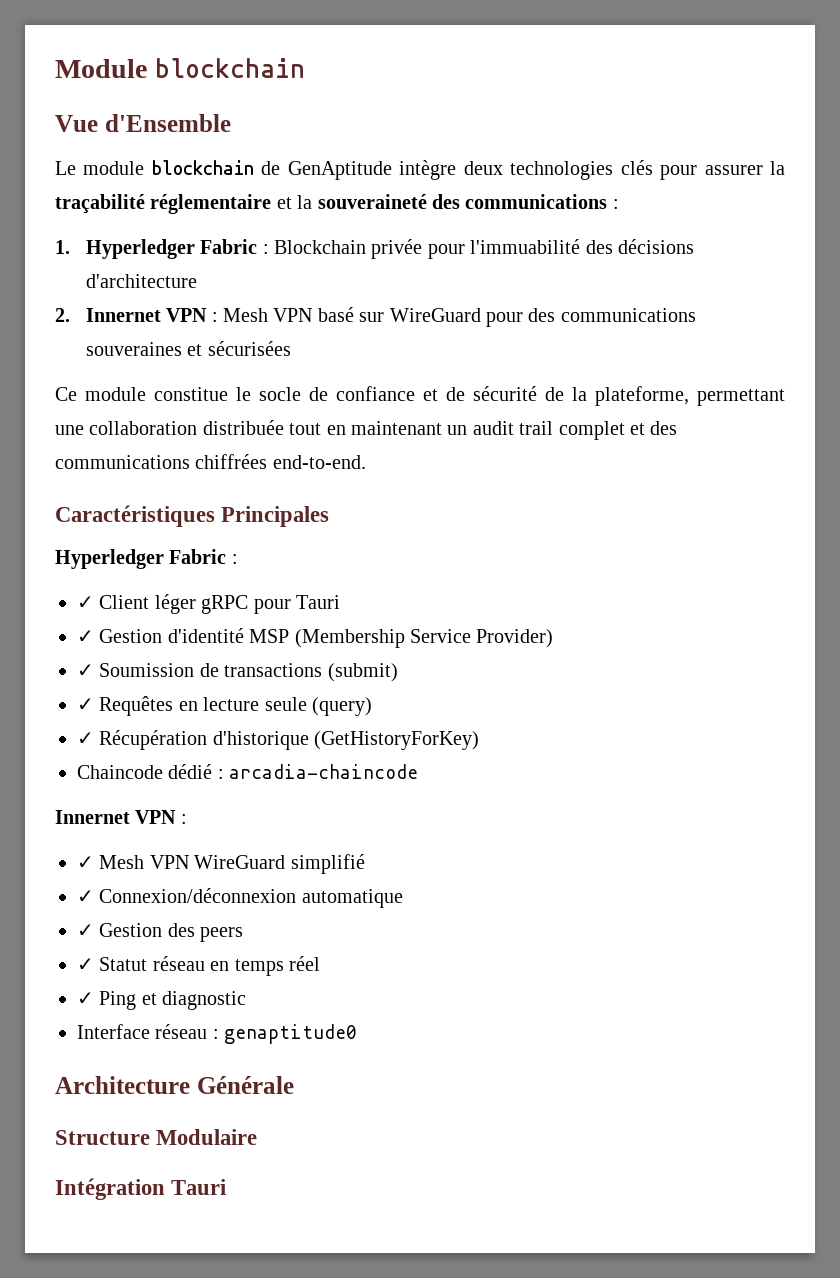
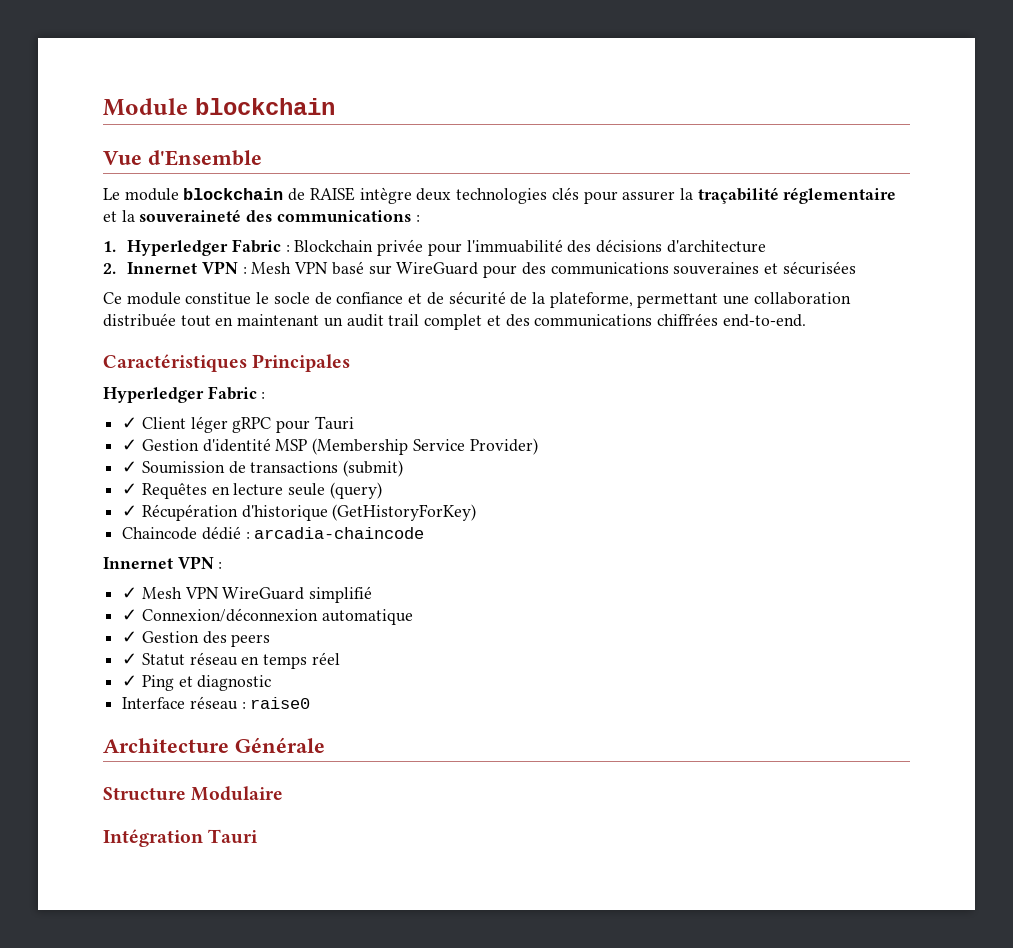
- Le module blockchain de GenAptitude intègre deux technologies clés pour assurer la traçabilité réglementaire et la souveraineté des communications :
+ Le module blockchain de RAISE intègre deux technologies clés pour assurer la traçabilité réglementaire et la souveraineté des communications :
- Interface réseau : genaptitude0
+ Interface réseau : raise0

